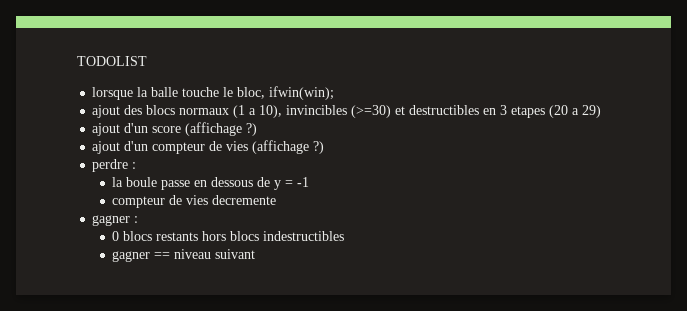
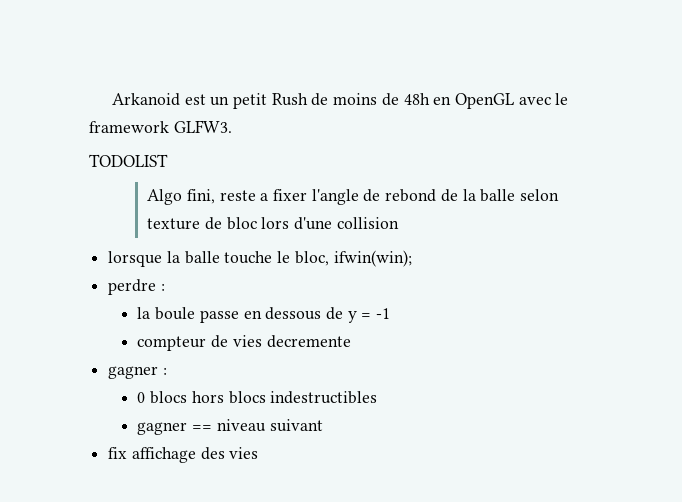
+ Arkanoid est un petit Rush de moins de 48h en OpenGL avec le framework GLFW3.
  TODOLIST
+ Algo fini, reste a fixer l'angle de rebond de la balle selon texture de bloc lors d'une collision
- ajout des blocs normaux (1 a 10), invincibles (>=30) et destructibles en 3 etapes (20 a 29)
- ajout d'un score (affichage ?)
- ajout d'un compteur de vies (affichage ?)
- 0 blocs restants hors blocs indestructibles
+ 0 blocs hors blocs indestructibles
+ fix affichage des vies

